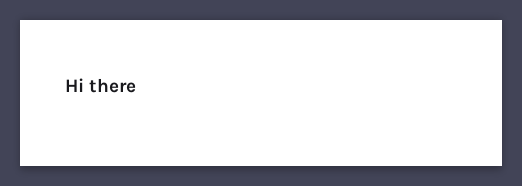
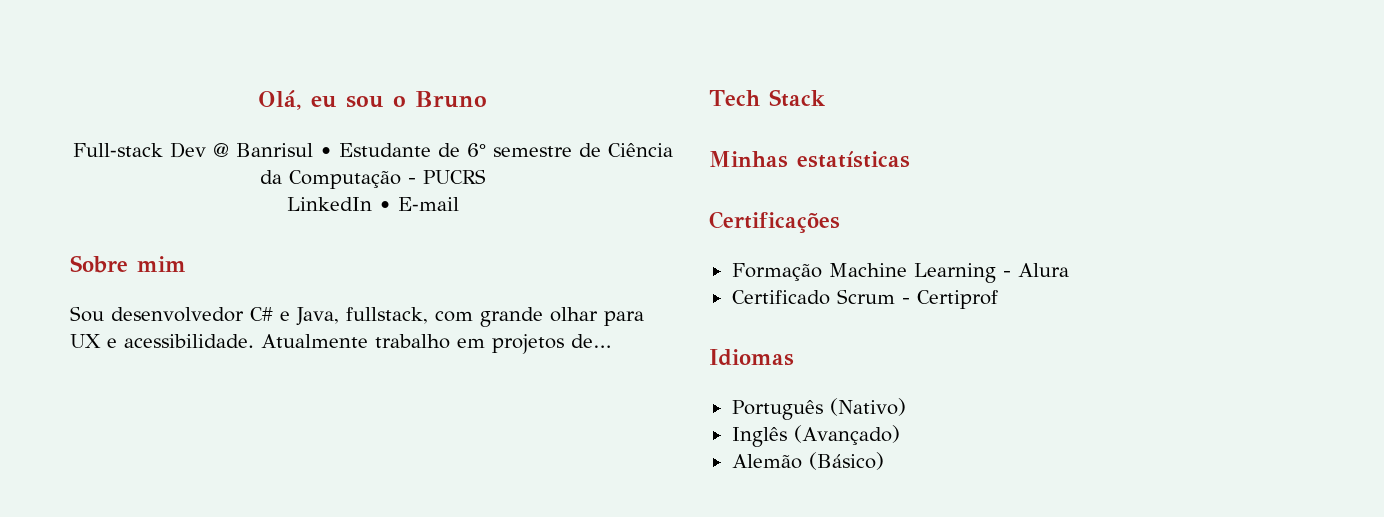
- Hi there
+ Olá, eu sou o Bruno
+ Full‑stack Dev @ Banrisul • Estudante de 6° semestre de Ciência da Computação - PUCRS
+ LinkedIn • E‑mail
+ Sobre mim
+ Sou desenvolvedor C# e Java, fullstack, com grande olhar para UX e acessibilidade. Atualmente trabalho em projetos de…
+ Tech Stack
+ Minhas estatísticas
+ Certificações
+ Formação Machine Learning - Alura
+ Certificado Scrum - Certiprof
+ Idiomas
+ Português (Nativo)
+ Inglês (Avançado)
+ Alemão (Básico)

